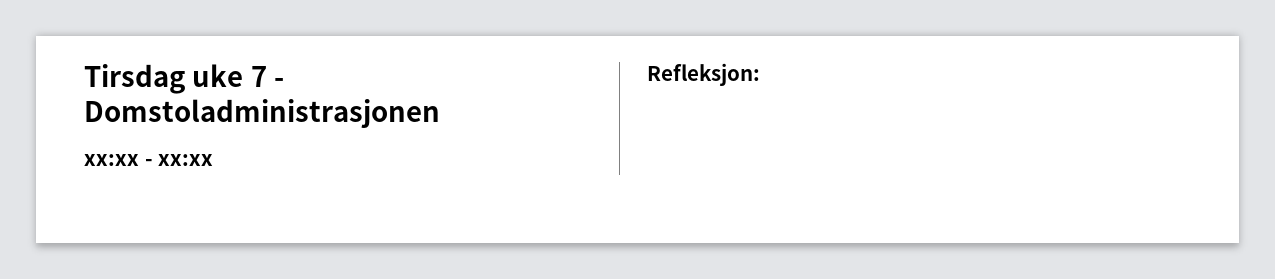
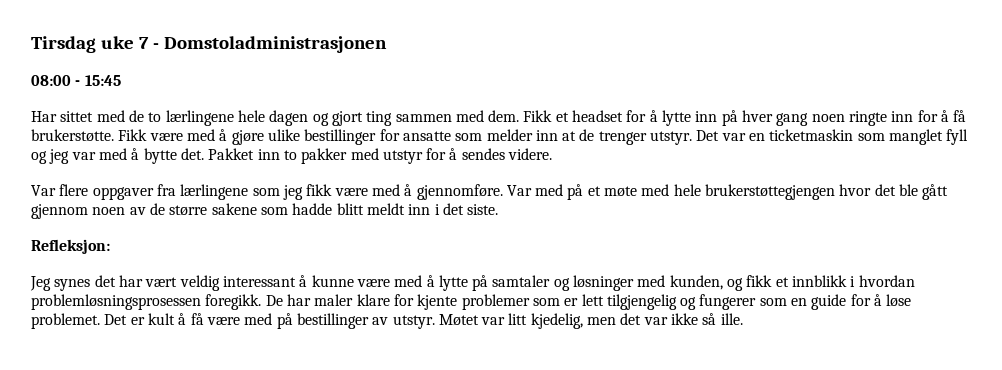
- xx:xx - xx:xx
+ 08:00 - 15:45
+ Har sittet med de to lærlingene hele dagen og gjort ting sammen med dem. Fikk et headset for å lytte inn på hver gang noen ringte inn for å få brukerstøtte. Fikk være med å gjøre ulike bestillinger for ansatte som melder inn at de trenger utstyr. Det var en ticketmaskin som manglet fyll og jeg var med å bytte det. Pakket inn to pakker med utstyr for å sendes videre.
+ Var flere oppgaver fra lærlingene som jeg fikk være med å gjennomføre. Var med på et møte med hele brukerstøttegjengen hvor det ble gått gjennom noen av de større sakene som hadde blitt meldt inn i det siste.
  Refleksjon:
+ Jeg synes det har vært veldig interessant å kunne være med å lytte på samtaler og løsninger med kunden, og fikk et innblikk i hvordan problemløsningsprosessen foregikk. De har maler klare for kjente problemer som er lett tilgjengelig og fungerer som en guide for å løse problemet. Det er kult å få være med på bestillinger av utstyr. Møtet var litt kjedelig, men det var ikke så ille.

